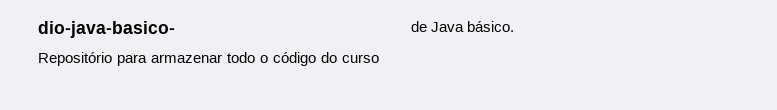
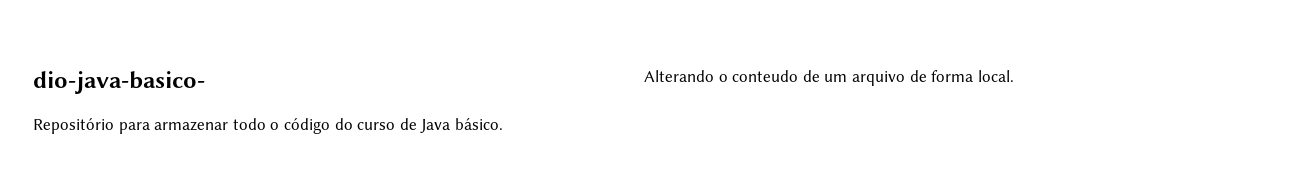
+ Alterando o conteudo de um arquivo de forma local.

